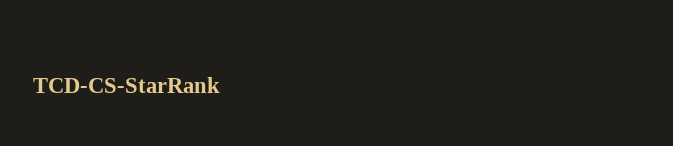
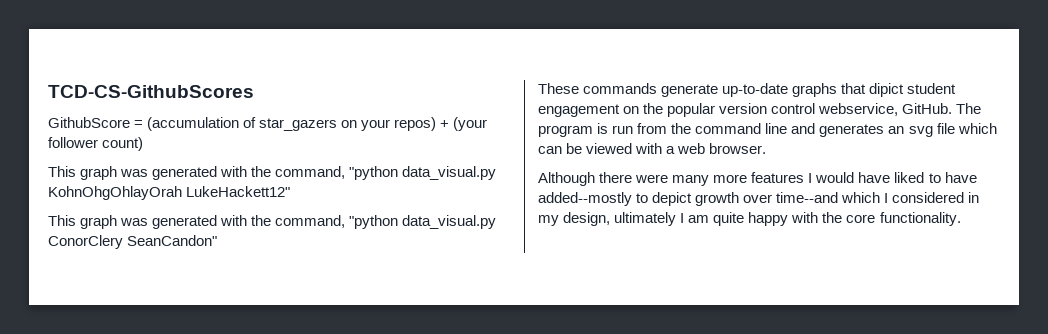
- TCD-CS-StarRank
+ TCD-CS-GithubScores
+ GithubScore = (accumulation of star_gazers on your repos) + (your follower count)
+ This graph was generated with the command, "python data_visual.py KohnOhgOhlayOrah LukeHackett12"
+ This graph was generated with the command, "python data_visual.py ConorClery SeanCandon"
+ These commands generate up-to-date graphs that dipict student engagement on the popular version control webservice, GitHub. The program is run from the command line and generates an svg file which can be viewed with a web browser.
+ Although there were many more features I would have liked to have added--mostly to depict growth over time--and which I considered in my design, ultimately I am quite happy with the core functionality.

